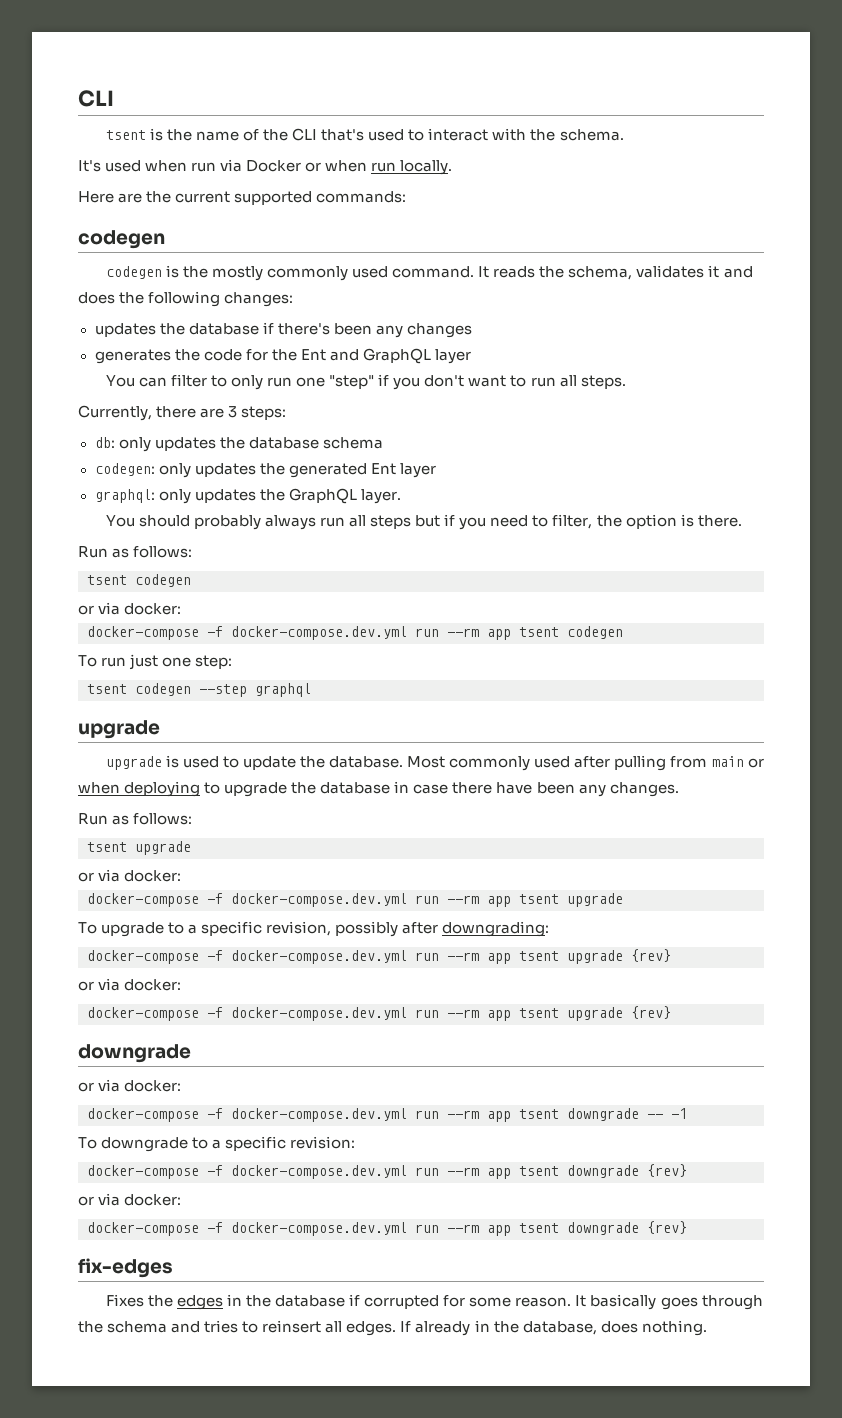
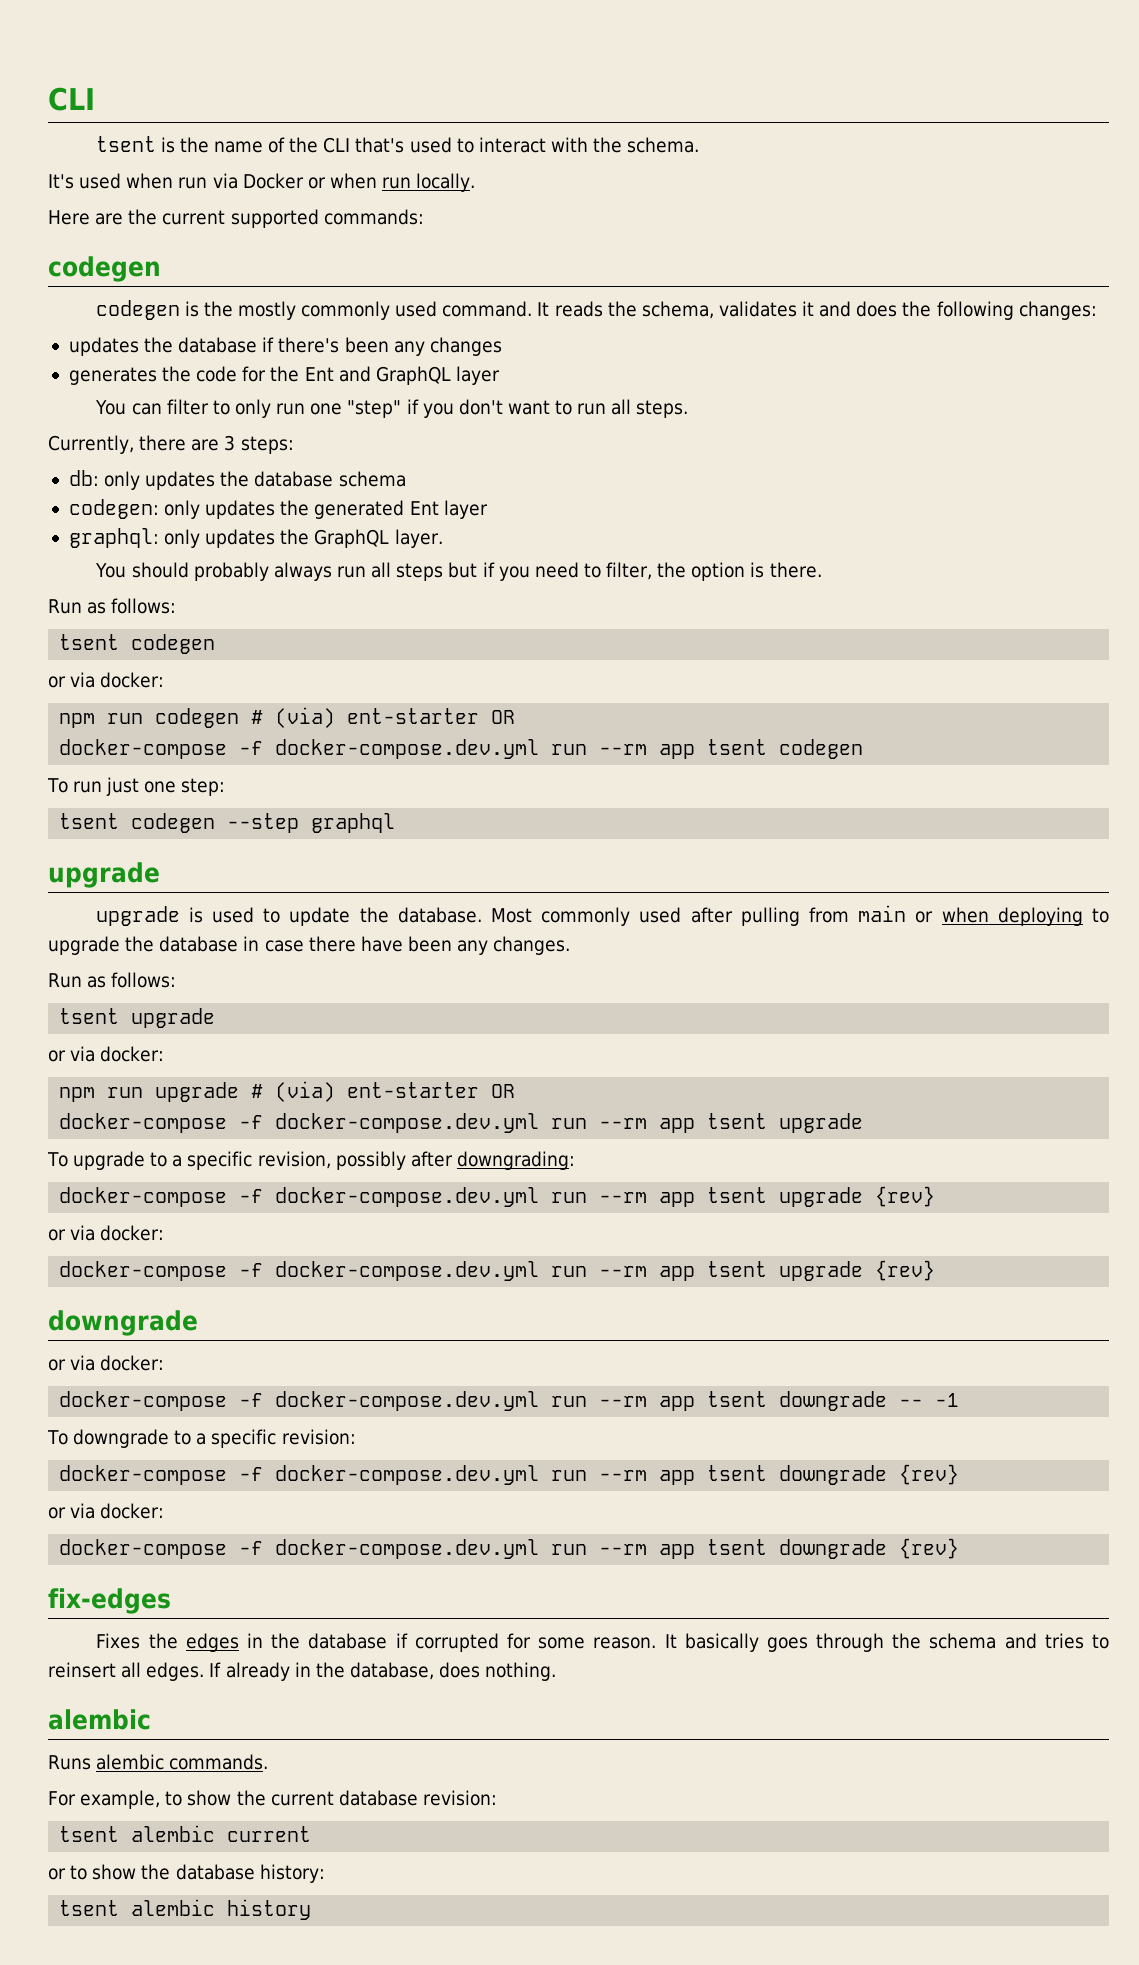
+ npm run codegen # (via) ent-starter OR
+ npm run upgrade # (via) ent-starter OR
  If already in the database, does nothing.
+ alembic
+ Runs alembic commands.
+ For example, to show the current database revision:
+ tsent alembic current
+ or to show the database history:
+ tsent alembic history

